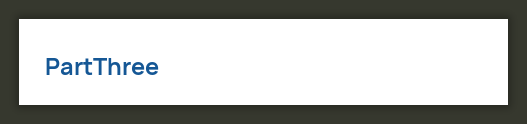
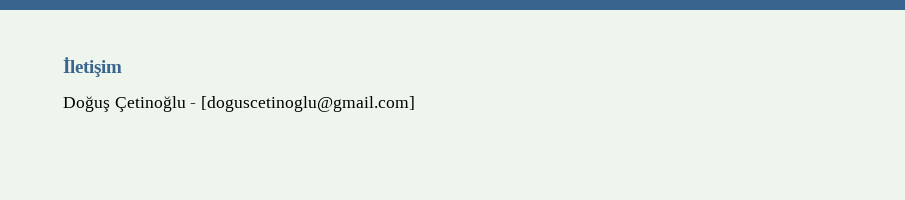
- PartThree
+ İletişim
+ Doğuş Çetinoğlu - [doguscetinoglu@gmail.com]

